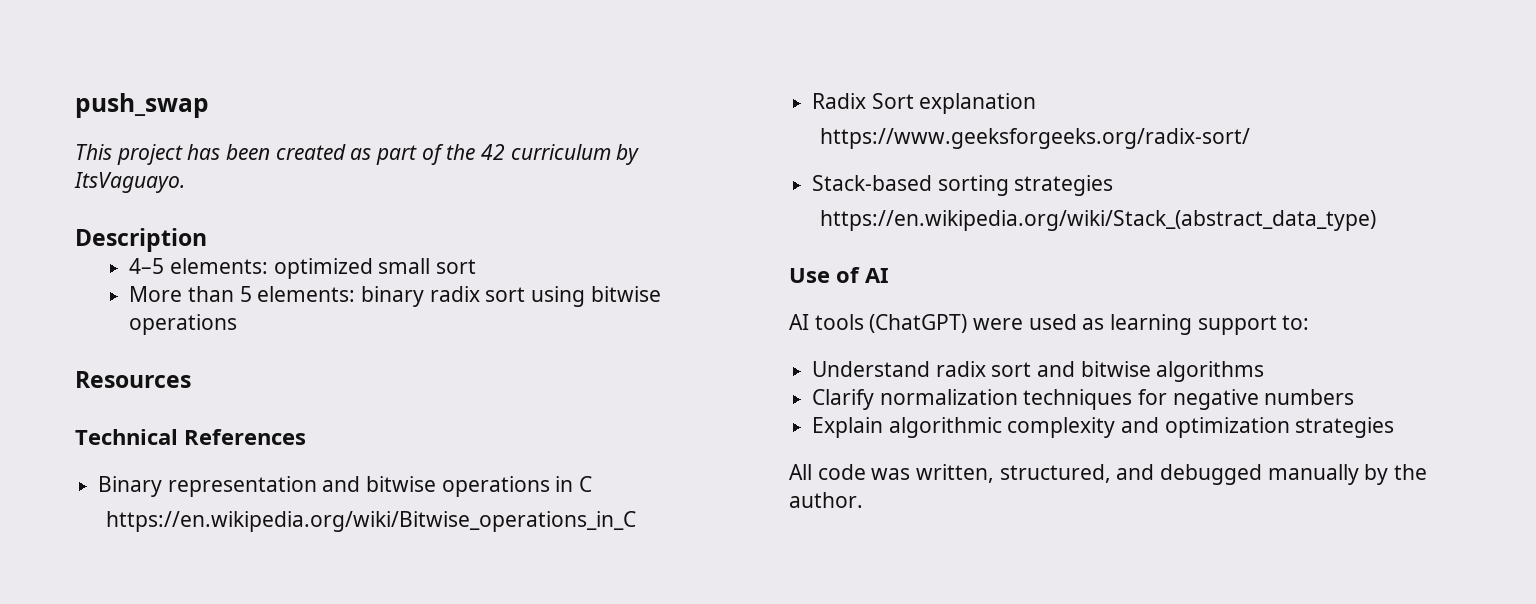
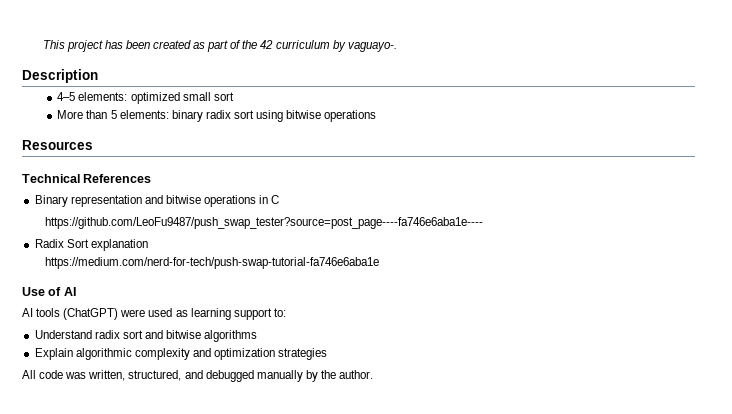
- push_swap
- This project has been created as part of the 42 curriculum by ItsVaguayo.
+ This project has been created as part of the 42 curriculum by vaguayo-.
- https://en.wikipedia.org/wiki/Bitwise_operations_in_C
+ https://github.com/LeoFu9487/push_swap_tester?source=post_page----fa746e6aba1e----
- https://www.geeksforgeeks.org/radix-sort/
- Stack-based sorting strategies
- https://en.wikipedia.org/wiki/Stack_(abstract_data_type)
+ https://medium.com/nerd-for-tech/push-swap-tutorial-fa746e6aba1e
- Clarify normalization techniques for negative numbers

